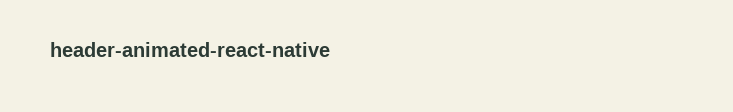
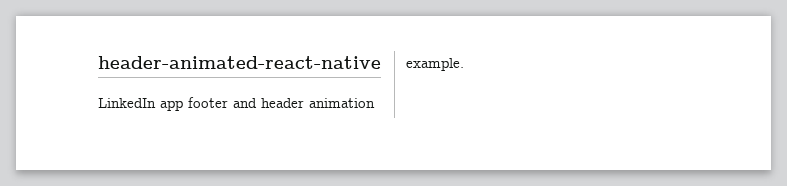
+ LinkedIn app footer and header animation example.

